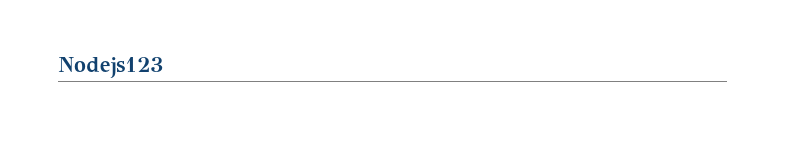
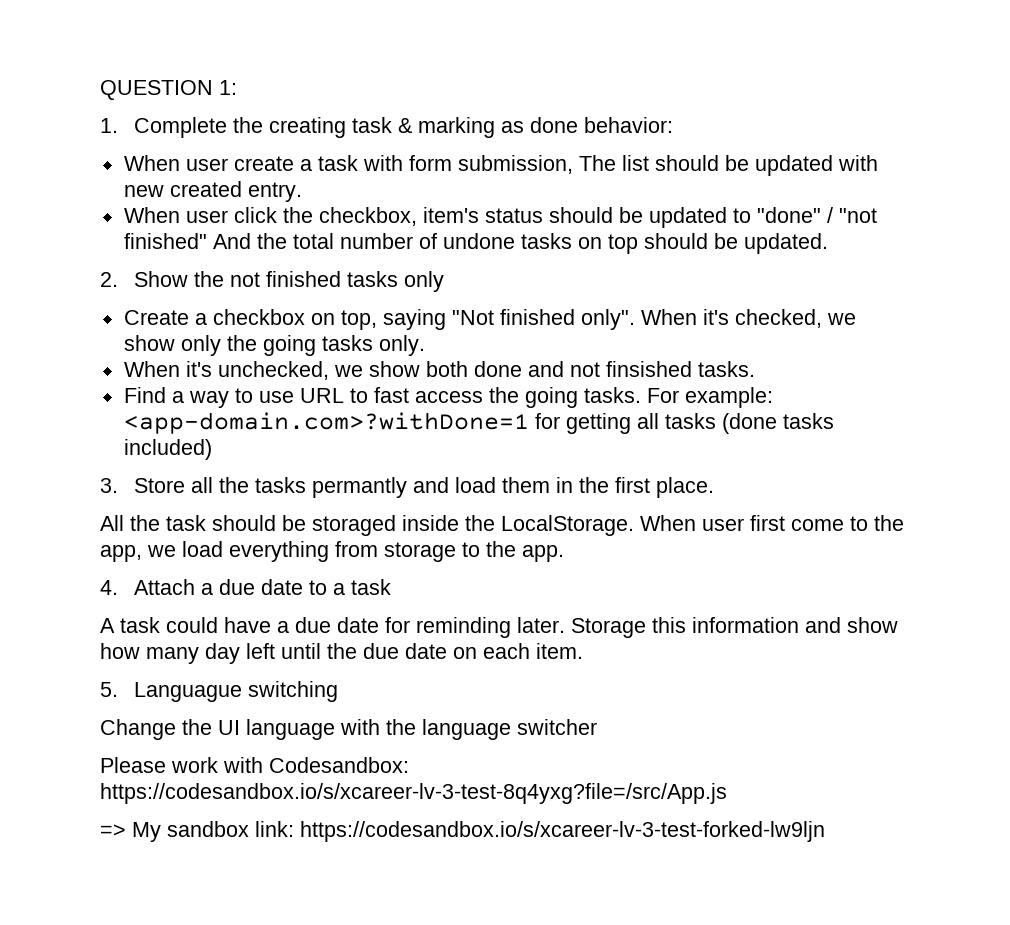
- Nodejs123
+ QUESTION 1:
+ 1. Complete the creating task & marking as done behavior:
+ When user create a task with form submission, The list should be updated with new created entry.
+ When user click the checkbox, item's status should be updated to "done" / "not finished" And the total number of undone tasks on top should be updated.
+ 2. Show the not finished tasks only
+ Create a checkbox on top, saying "Not finished only". When it's checked, we show only the going tasks only.
+ When it's unchecked, we show both done and not finsished tasks.
+ Find a way to use URL to fast access the going tasks. For example: <app-domain.com>?withDone=1 for getting all tasks (done tasks included)
+ 3. Store all the tasks permantly and load them in the first place.
+ All the task should be storaged inside the LocalStorage. When user first come to the app, we load everything from storage to the app.
+ 4. Attach a due date to a task
+ A task could have a due date for reminding later. Storage this information and show how many day left until the due date on each item.
+ 5. Languague switching
+ Change the UI language with the language switcher
+ Please work with Codesandbox: https://codesandbox.io/s/xcareer-lv-3-test-8q4yxg?file=/src/App.js
+ => My sandbox link: https://codesandbox.io/s/xcareer-lv-3-test-forked-lw9ljn

